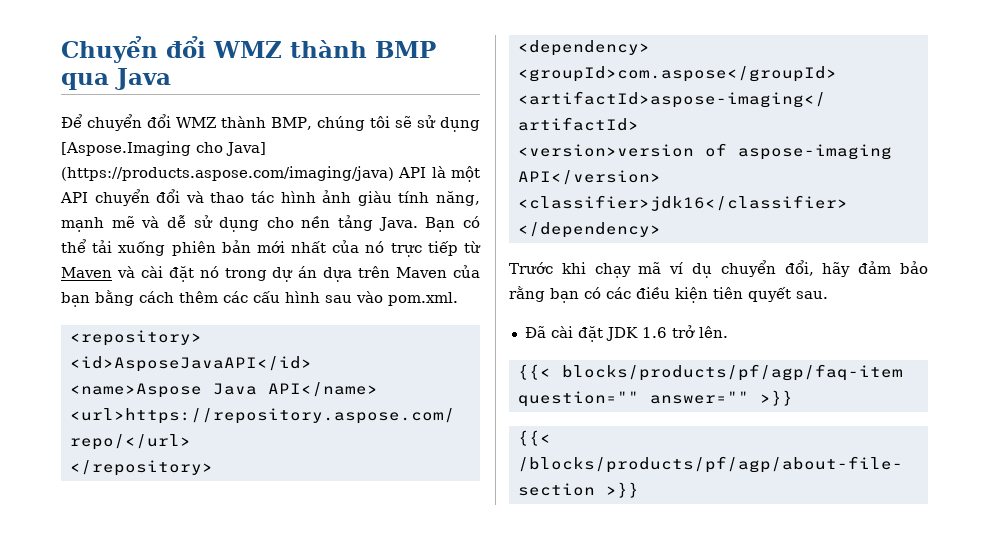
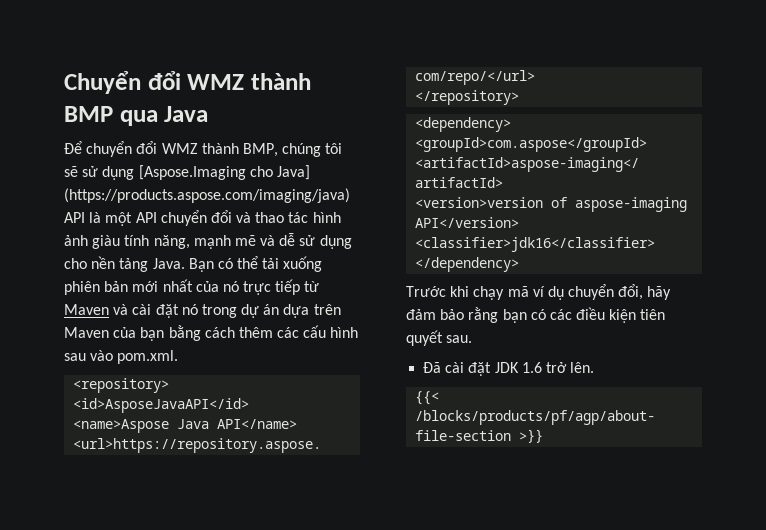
- {{< blocks/products/pf/agp/faq-item question="" answer="" >}}

